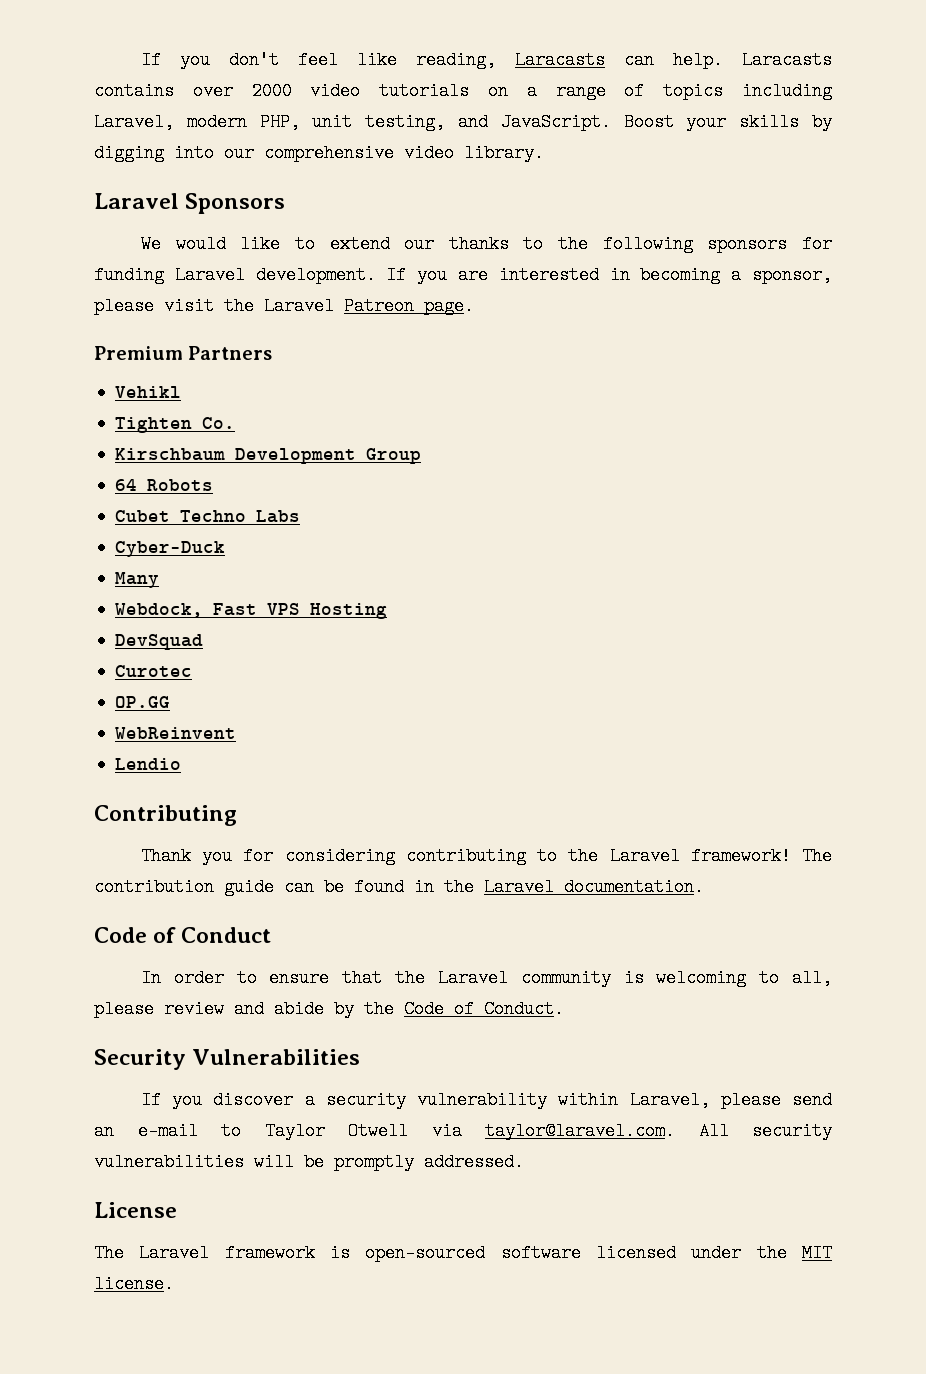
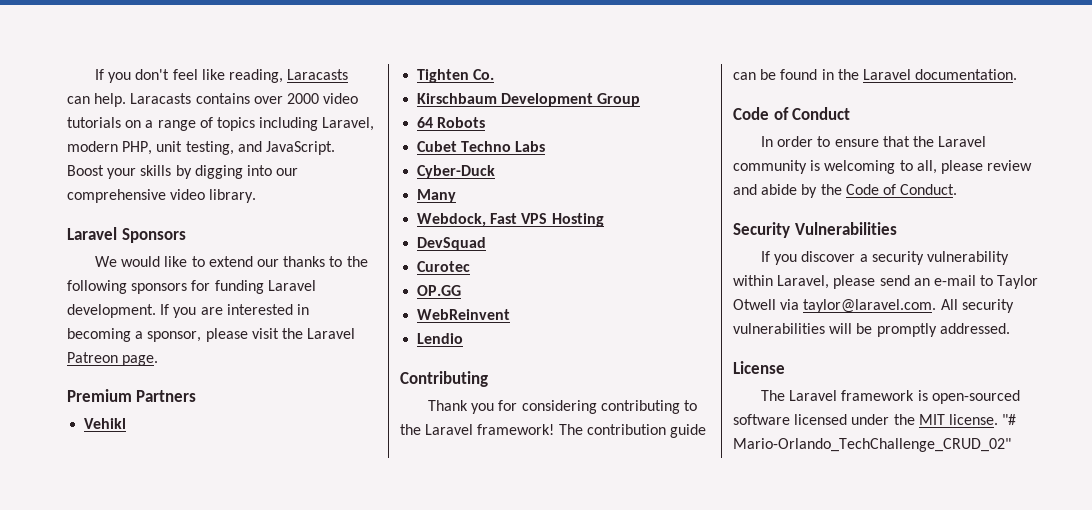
+ "# Mario-Orlando_TechChallenge_CRUD_02"

